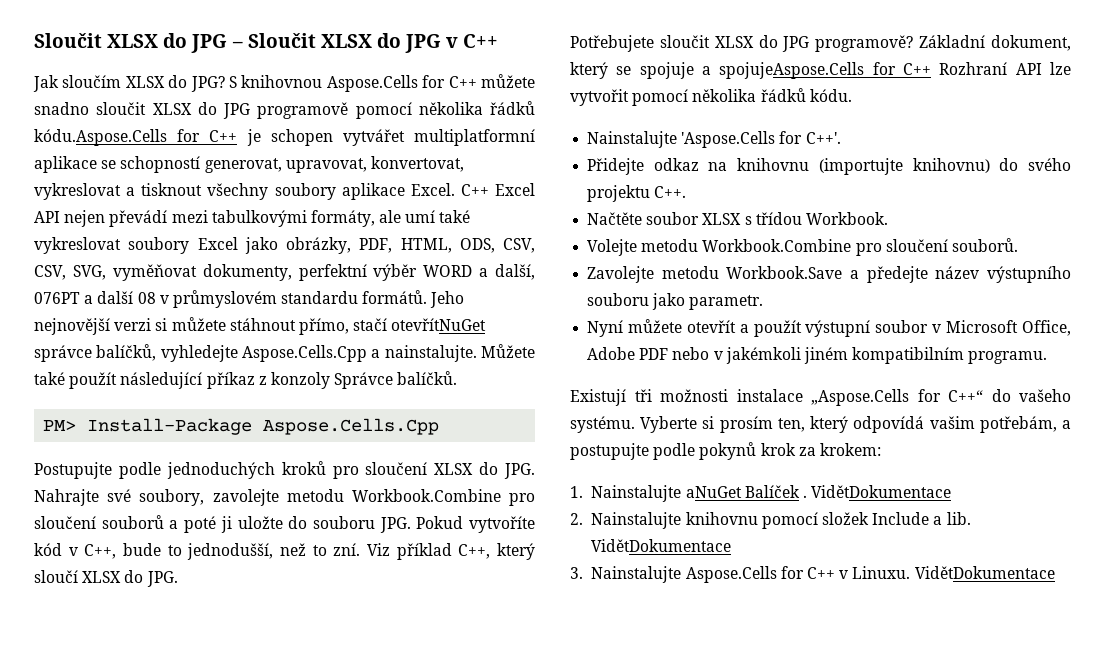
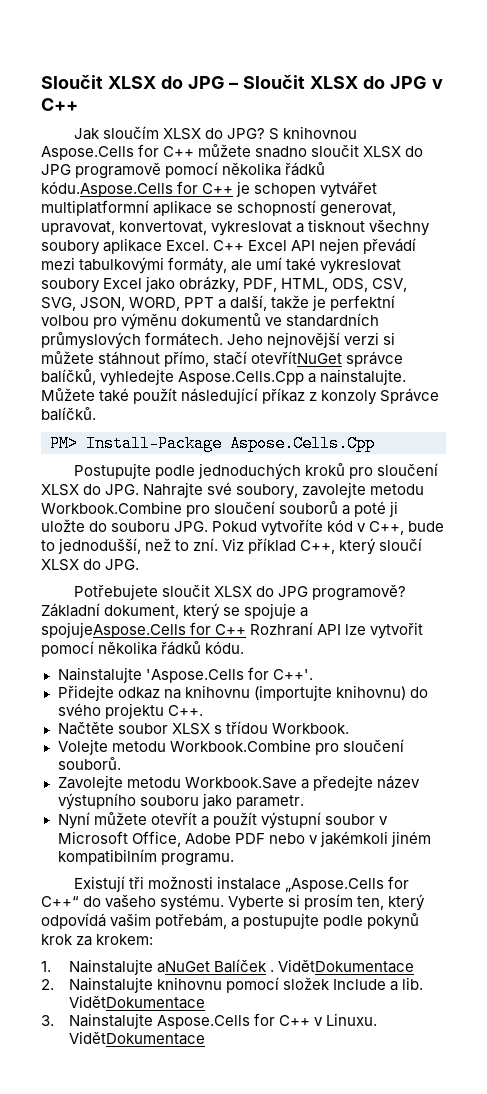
- C++ Excel API nejen převádí mezi tabulkovými formáty, ale umí také vykreslovat soubory Excel jako obrázky, PDF, HTML, ODS, CSV, CSV, SVG, vyměňovat dokumenty, perfektní výběr WORD a další, 076PT a další 08 v průmyslovém standardu formátů.
+ C++ Excel API nejen převádí mezi tabulkovými formáty, ale umí také vykreslovat soubory Excel jako obrázky, PDF, HTML, ODS, CSV, SVG, JSON, WORD, PPT a další, takže je perfektní volbou pro výměnu dokumentů ve standardních průmyslových formátech.

